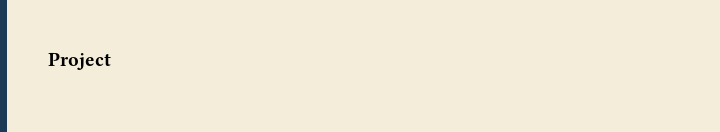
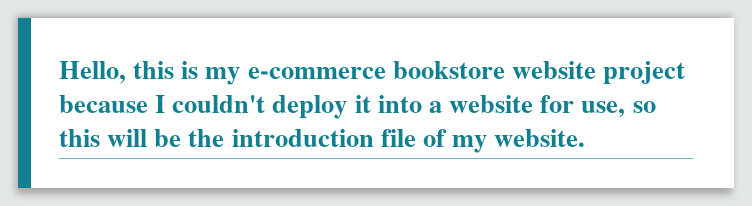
- Project
+ Hello, this is my e-commerce bookstore website project because I couldn't deploy it into a website for use, so this will be the introduction file of my website.

